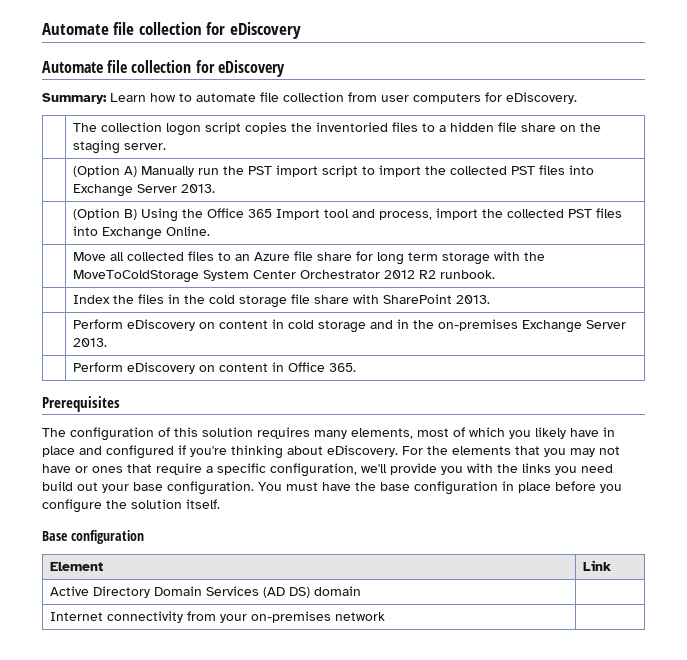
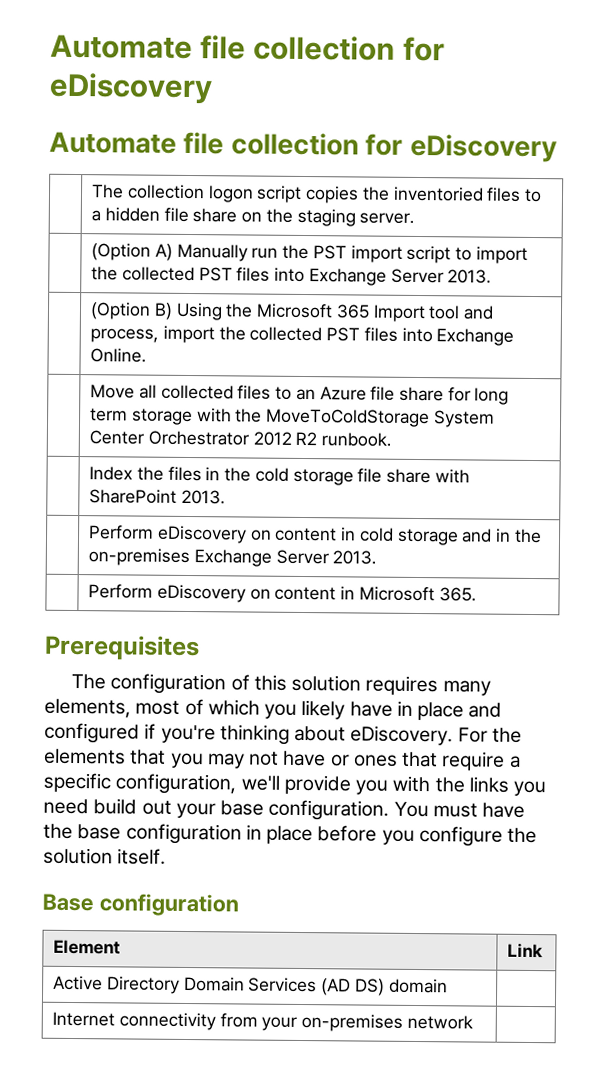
- Summary: Learn how to automate file collection from user computers for eDiscovery.
- | (Option B) Using the Office 365 Import tool and process, import the collected PST files into Exchange Online.
+ | (Option B) Using the Microsoft 365 Import tool and process, import the collected PST files into Exchange Online.
- | Perform eDiscovery on content in Office 365.
+ | Perform eDiscovery on content in Microsoft 365.

